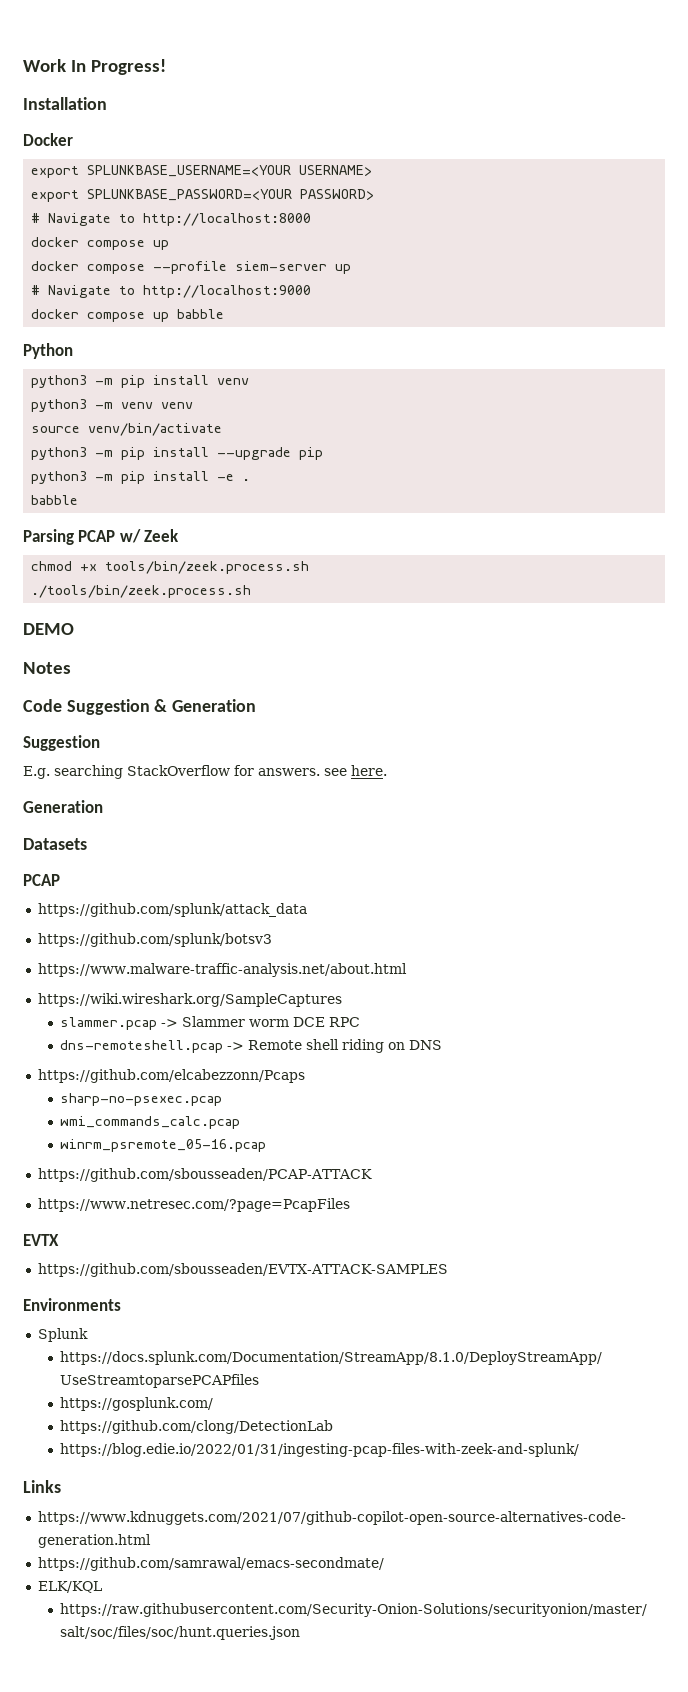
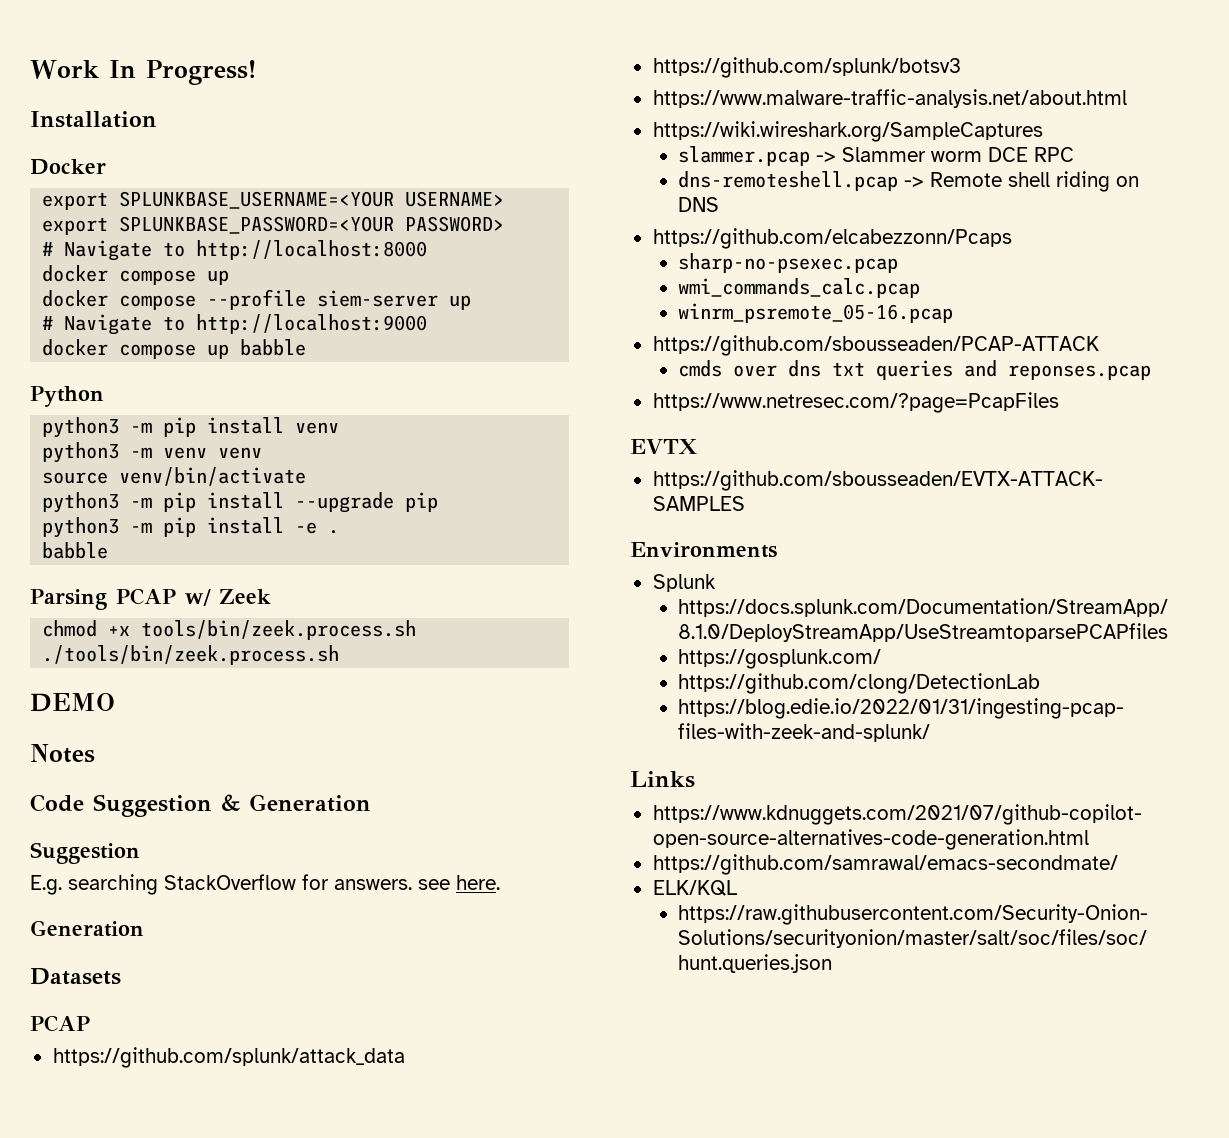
+ cmds over dns txt queries and reponses.pcap

